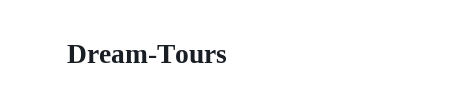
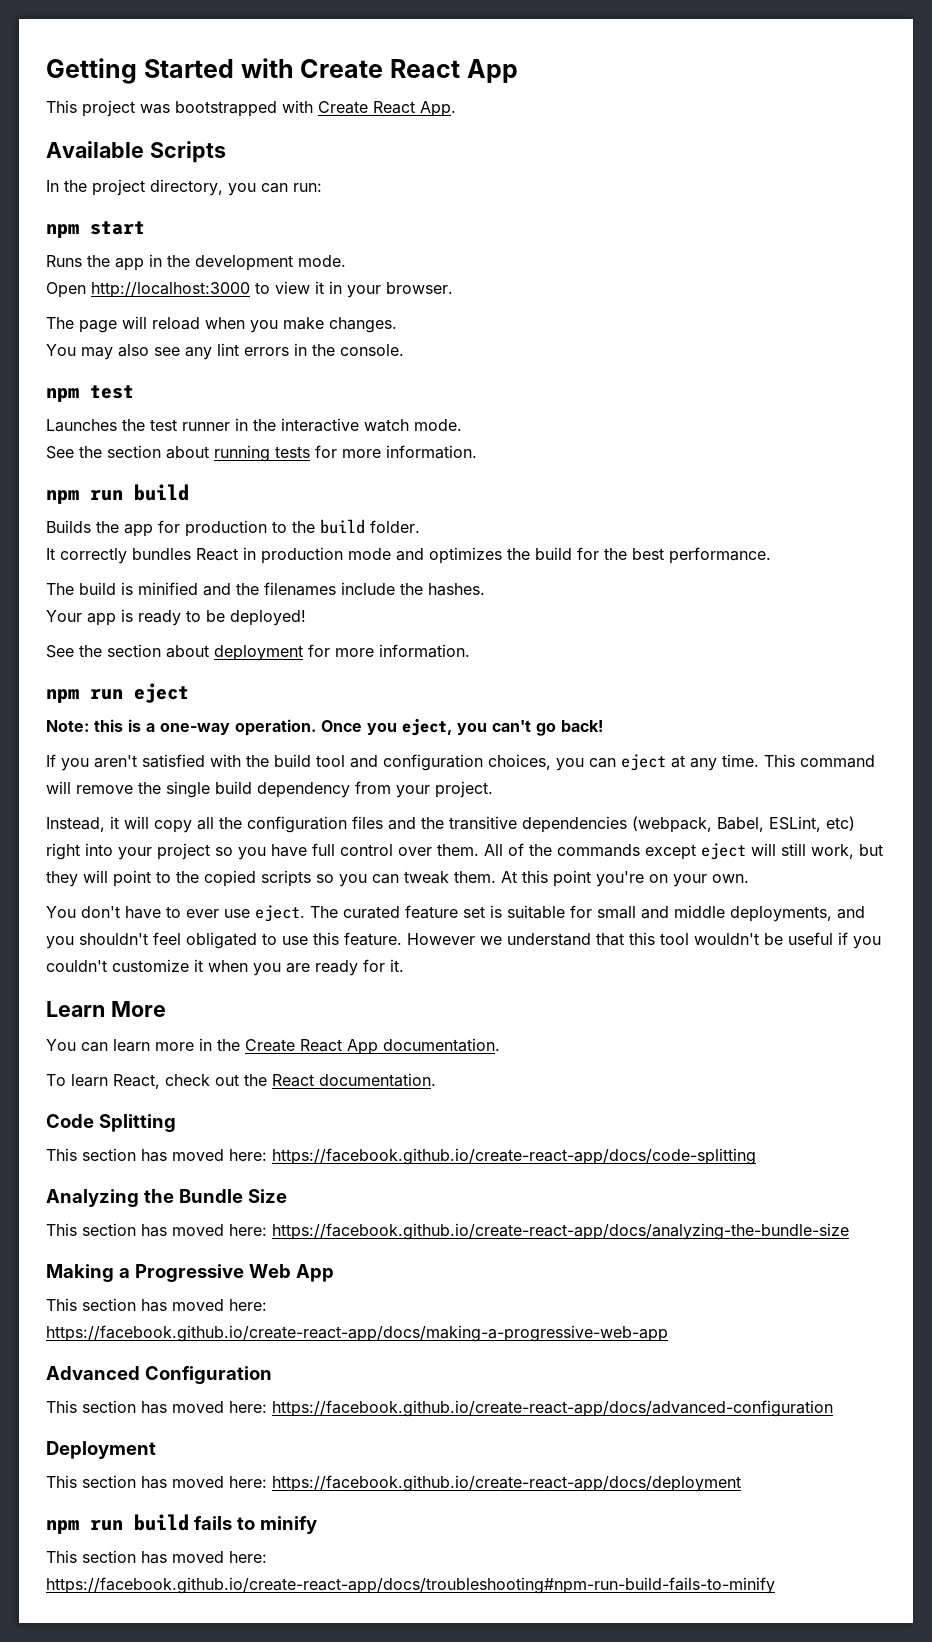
- Dream-Tours
+ Getting Started with Create React App
+ This project was bootstrapped with Create React App.
+ Available Scripts
+ In the project directory, you can run:
+ npm start
+ Runs the app in the development mode.
+ Open http://localhost:3000 to view it in your browser.
+ The page will reload when you make changes.
+ You may also see any lint errors in the console.
+ npm test
+ Launches the test runner in the interactive watch mode.
+ See the section about running tests for more information.
+ npm run build
+ Builds the app for production to the build folder.
+ It correctly bundles React in production mode and optimizes the build for the best performance.
+ The build is minified and the filenames include the hashes.
+ Your app is ready to be deployed!
+ See the section about deployment for more information.
+ npm run eject
+ Note: this is a one-way operation. Once you eject, you can't go back!
+ If you aren't satisfied with the build tool and configuration choices, you can eject at any time. This command will remove the single build dependency from your project.
+ Instead, it will copy all the configuration files and the transitive dependencies (webpack, Babel, ESLint, etc) right into your project so you have full control over them. All of the commands except eject will still work, but they will point to the copied scripts so you can tweak them. At this point you're on your own.
+ You don't have to ever use eject. The curated feature set is suitable for small and middle deployments, and you shouldn't feel obligated to use this feature. However we understand that this tool wouldn't be useful if you couldn't customize it when you are ready for it.
+ Learn More
+ You can learn more in the Create React App documentation.
+ To learn React, check out the React documentation.
+ Code Splitting
+ This section has moved here: https://facebook.github.io/create-react-app/docs/code-splitting
+ Analyzing the Bundle Size
+ This section has moved here: https://facebook.github.io/create-react-app/docs/analyzing-the-bundle-size
+ Making a Progressive Web App
+ This section has moved here: https://facebook.github.io/create-react-app/docs/making-a-progressive-web-app
+ Advanced Configuration
+ This section has moved here: https://facebook.github.io/create-react-app/docs/advanced-configuration
+ Deployment
+ This section has moved here: https://facebook.github.io/create-react-app/docs/deployment
+ npm run build fails to minify
+ This section has moved here: https://facebook.github.io/create-react-app/docs/troubleshooting#npm-run-build-fails-to-minify

